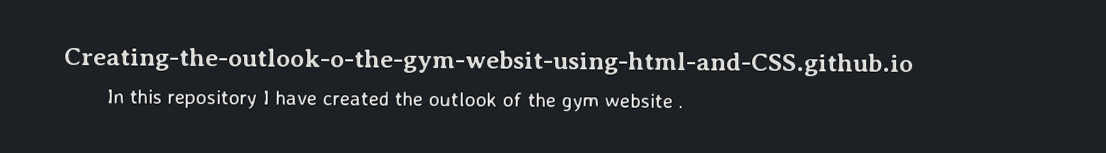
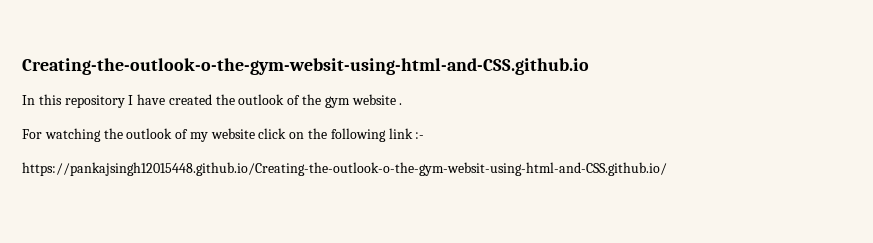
+ For watching the outlook of my website click on the following link :-
+ https://pankajsingh12015448.github.io/Creating-the-outlook-o-the-gym-websit-using-html-and-CSS.github.io/

